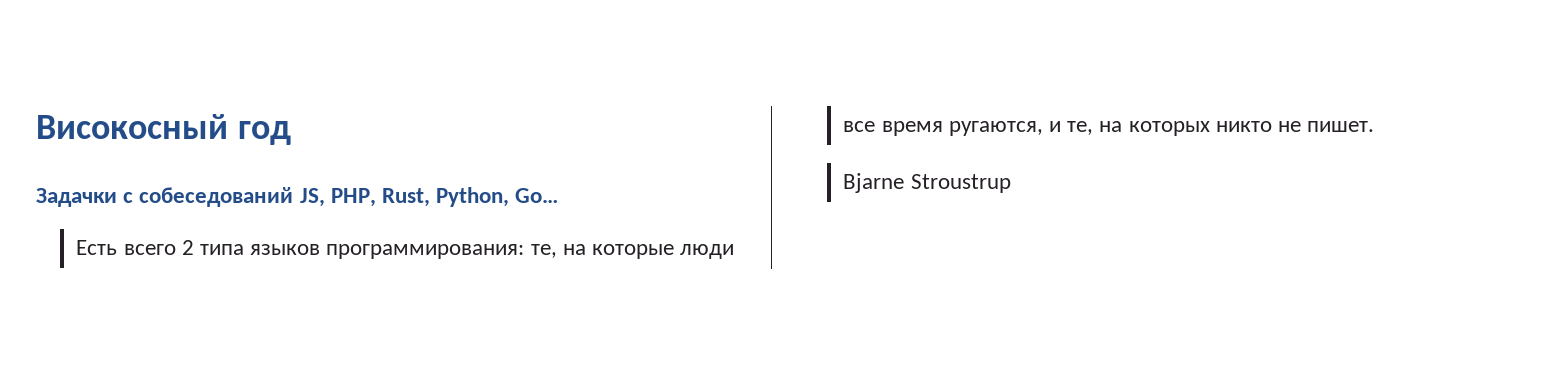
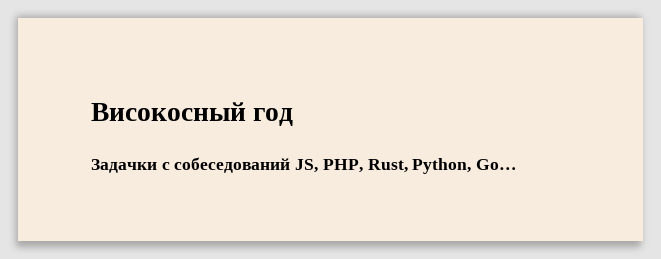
- Есть всего 2 типа языков программирования: те, на которые люди все время ругаются, и те, на которых никто не пишет.
- Bjarne Stroustrup

